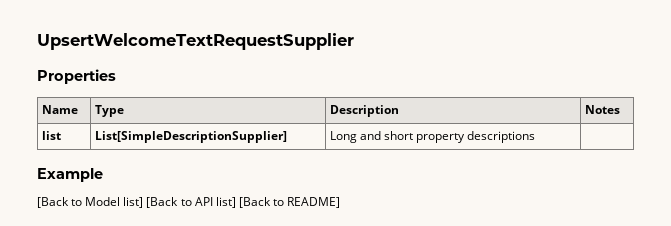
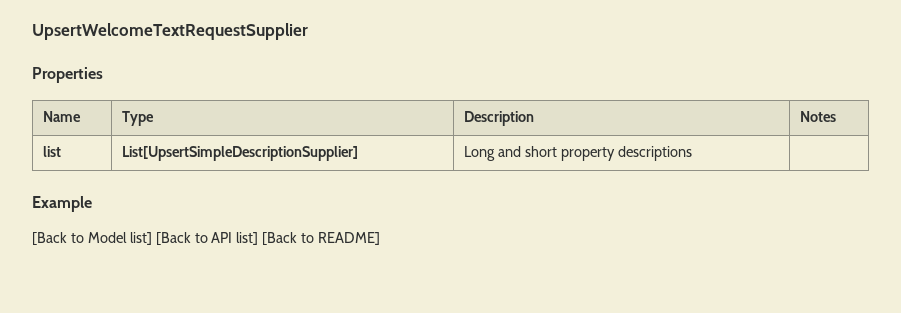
- list | List[SimpleDescriptionSupplier] | Long and short property descriptions |
+ list | List[UpsertSimpleDescriptionSupplier] | Long and short property descriptions |

